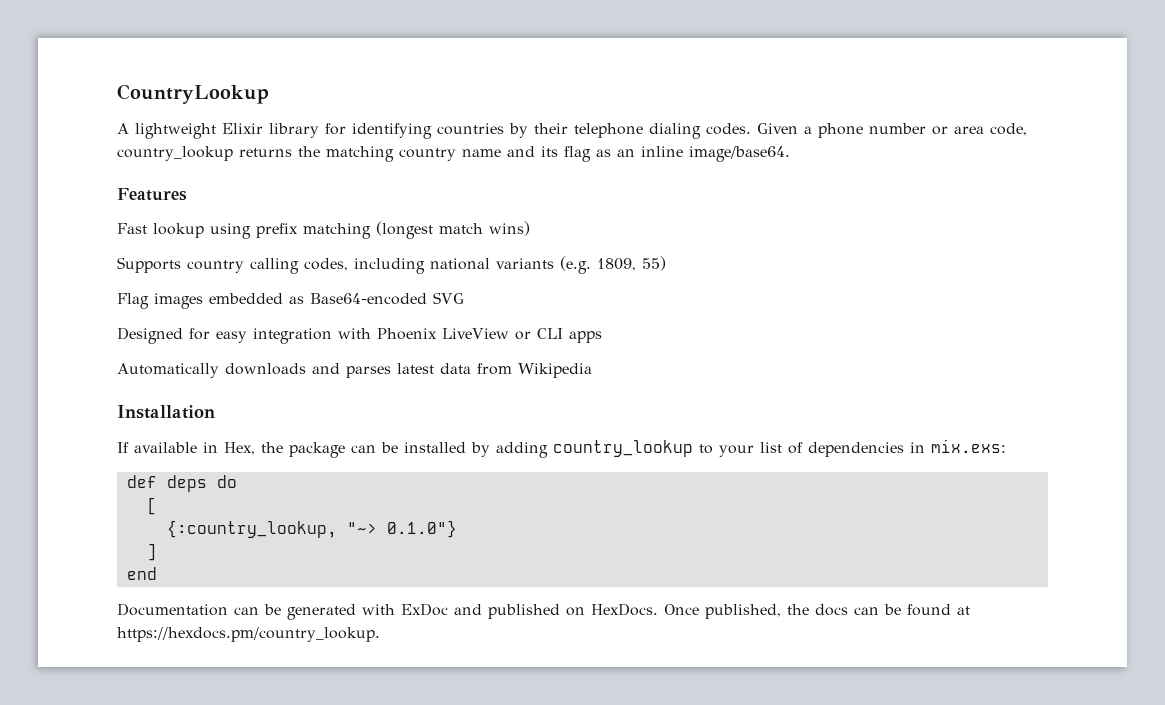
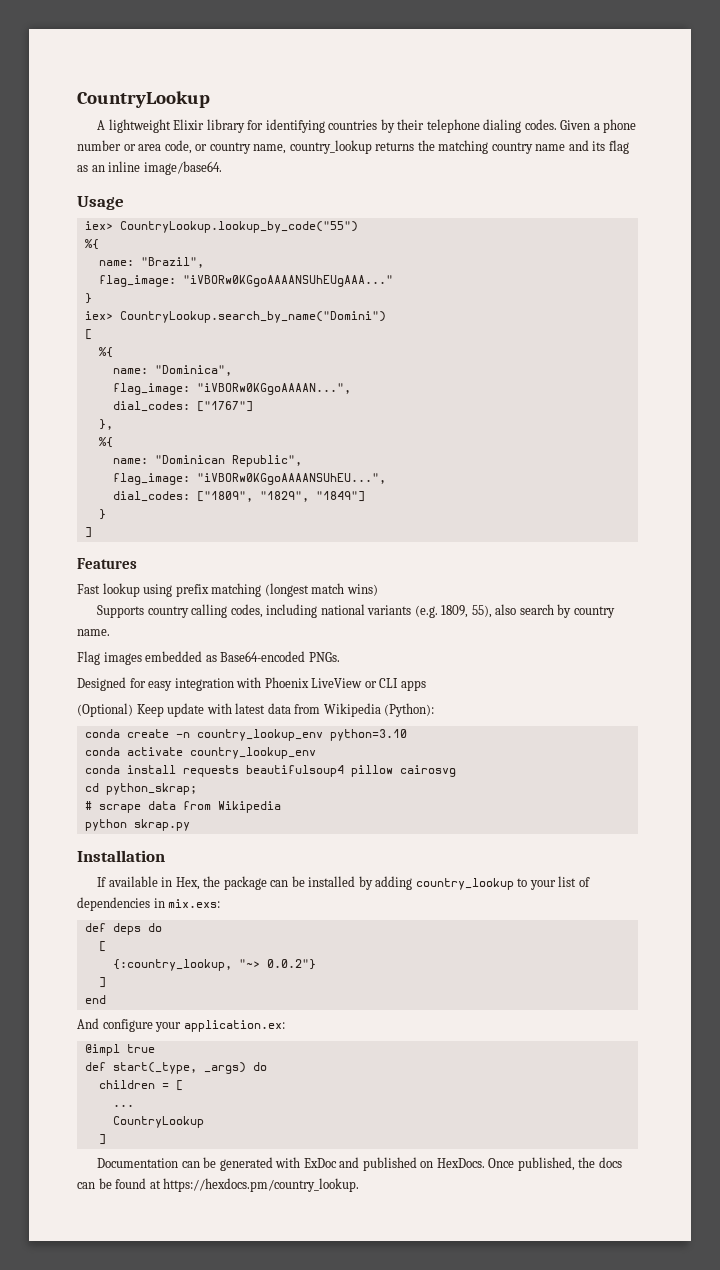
- Given a phone number or area code, country_lookup returns the matching country name and its flag as an inline image/base64.
+ Given a phone number or area code, or country name, country_lookup returns the matching country name and its flag as an inline image/base64.
+ Usage
+ iex> CountryLookup.lookup_by_code("55")
+ %{
+ name: "Brazil",
+ flag_image: "iVBORw0KGgoAAAANSUhEUgAAA..."
+ }
+ iex> CountryLookup.search_by_name("Domini")
+ [
+ %{
+ name: "Dominica",
+ flag_image: "iVBORw0KGgoAAAAN...",
+ dial_codes: ["1767"]
+ },
+ %{
+ name: "Dominican Republic",
+ flag_image: "iVBORw0KGgoAAAANSUhEU...",
+ dial_codes: ["1809", "1829", "1849"]
+ }
+ ]
- Supports country calling codes, including national variants (e.g. 1809, 55)
+ Supports country calling codes, including national variants (e.g. 1809, 55), also search by country name.
- Flag images embedded as Base64-encoded SVG
+ Flag images embedded as Base64-encoded PNGs.
- Automatically downloads and parses latest data from Wikipedia
+ (Optional) Keep update with latest data from Wikipedia (Python):
+ conda create -n country_lookup_env python=3.10
+ conda activate country_lookup_env
+ conda install requests beautifulsoup4 pillow cairosvg
+ cd python_skrap;
+ # scrape data from Wikipedia
+ python skrap.py
- {:country_lookup, "~> 0.1.0"}
+ {:country_lookup, "~> 0.0.2"}
+ And configure your application.ex:
+ @impl true
+ def start(_type, _args) do
+ children = [
+ ...
+ CountryLookup
+ ]

